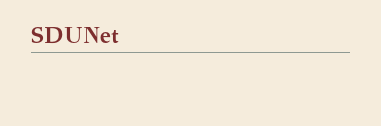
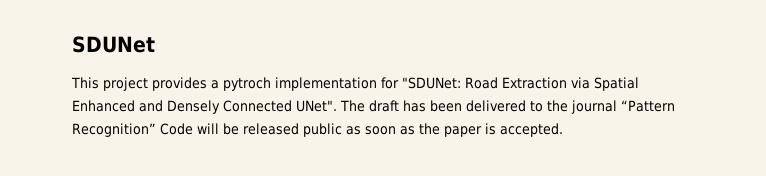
+ This project provides a pytroch implementation for "SDUNet: Road Extraction via Spatial Enhanced and Densely Connected UNet". The draft has been delivered to the journal “Pattern Recognition” Code will be released public as soon as the paper is accepted.

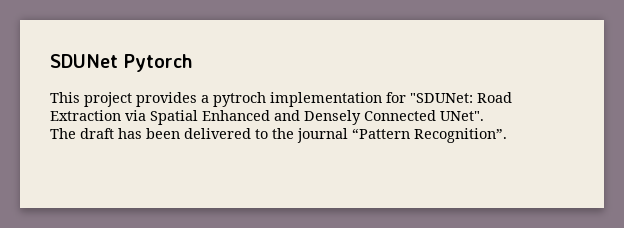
- SDUNet
+ SDUNet Pytorch
- This project provides a pytroch implementation for "SDUNet: Road Extraction via Spatial Enhanced and Densely Connected UNet". The draft has been delivered to the journal “Pattern Recognition” Code will be released public as soon as the paper is accepted.
+ This project provides a pytroch implementation for "SDUNet: Road Extraction via Spatial Enhanced and Densely Connected UNet".
+ The draft has been delivered to the journal “Pattern Recognition”.

